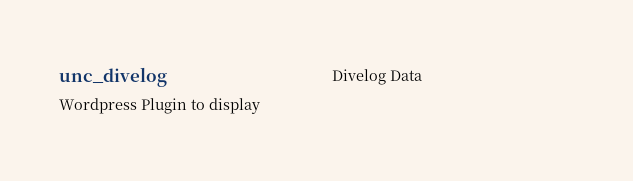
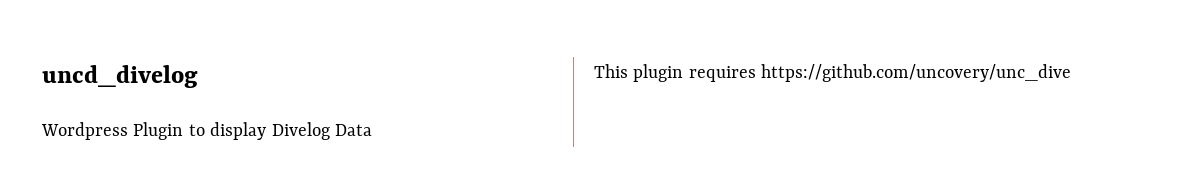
- unc_divelog
+ uncd_divelog
+ This plugin requires https://github.com/uncovery/unc_dive

